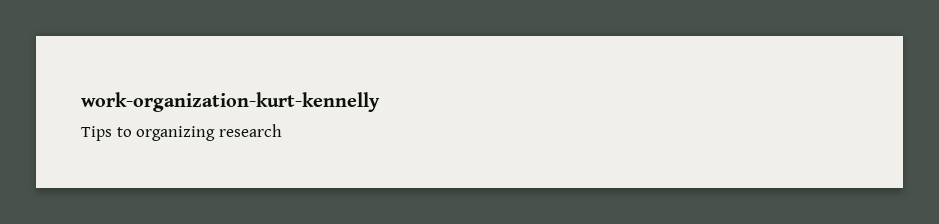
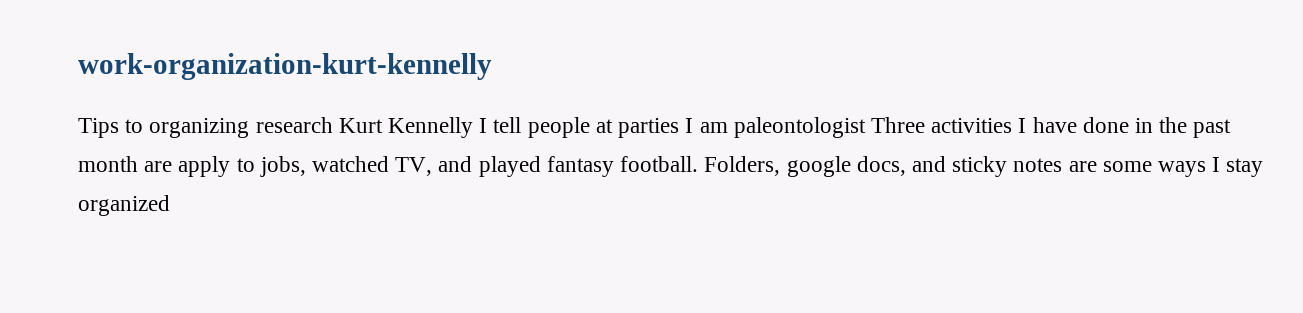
- Tips to organizing research
+ Tips to organizing research Kurt Kennelly I tell people at parties I am paleontologist Three activities I have done in the past month are apply to jobs, watched TV, and played fantasy football. Folders, google docs, and sticky notes are some ways I stay organized

